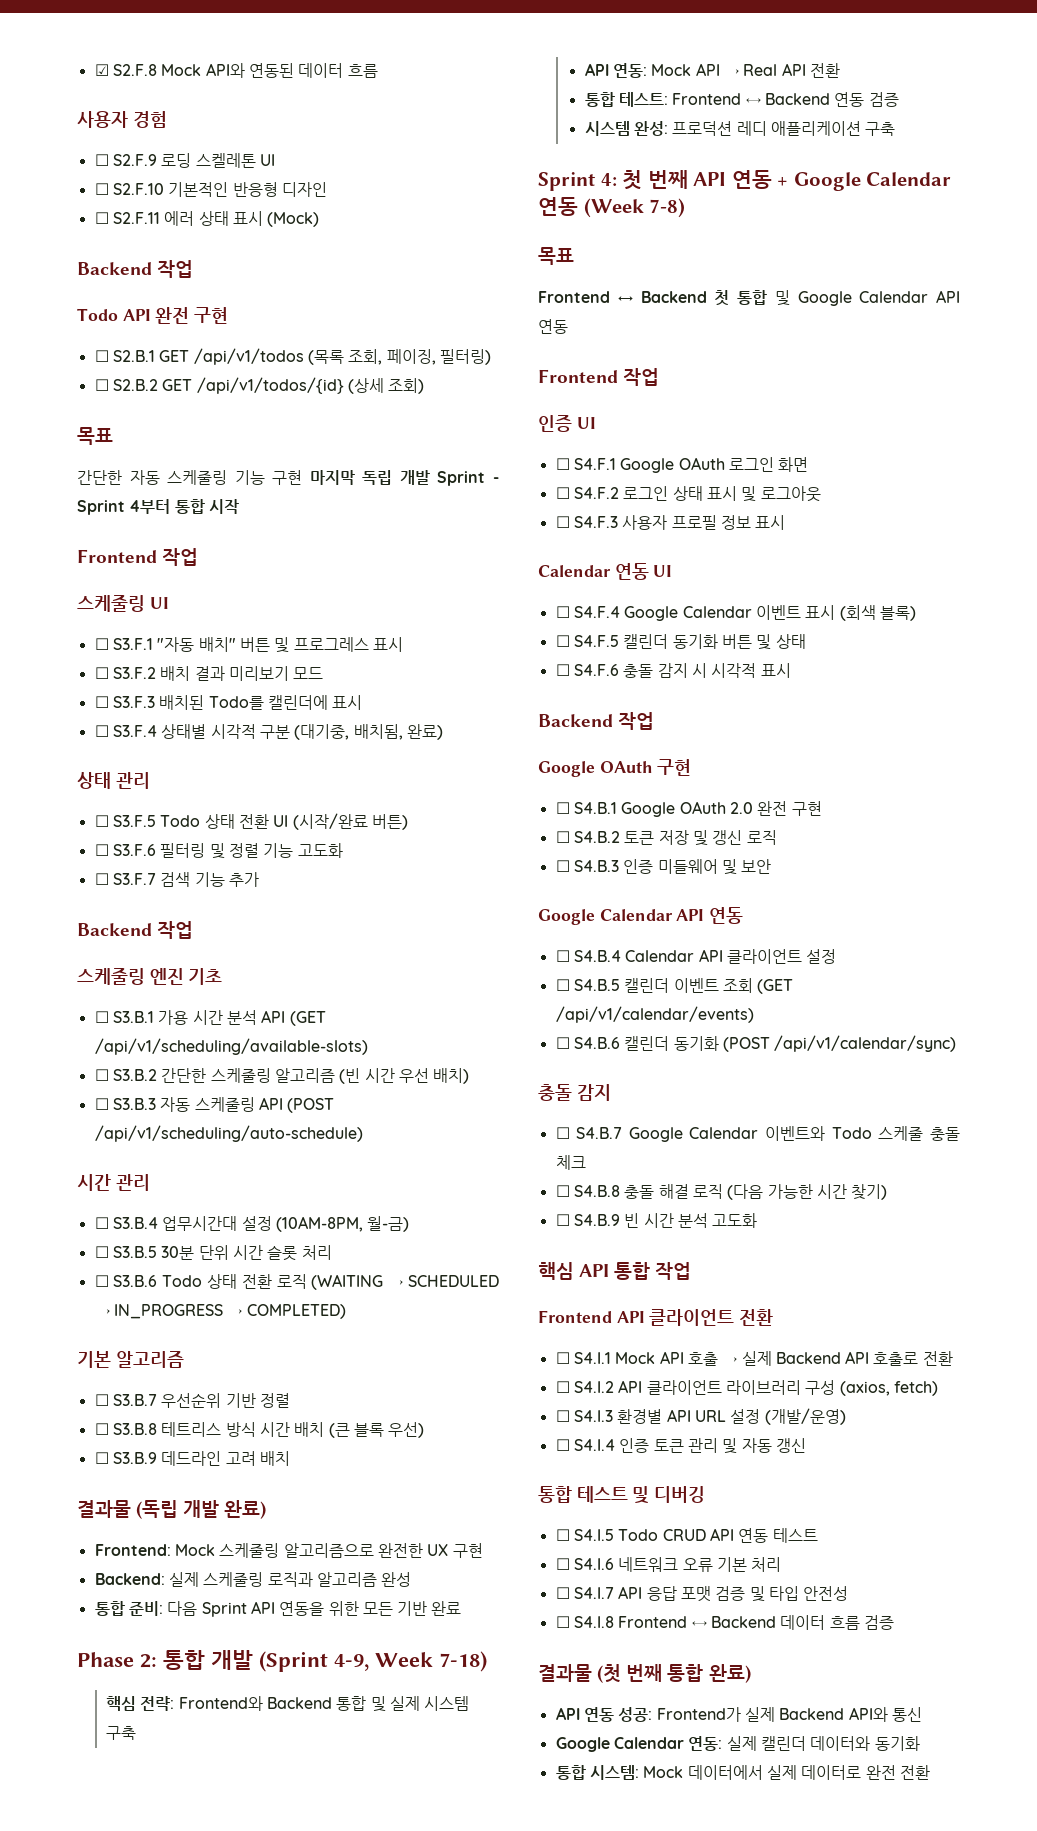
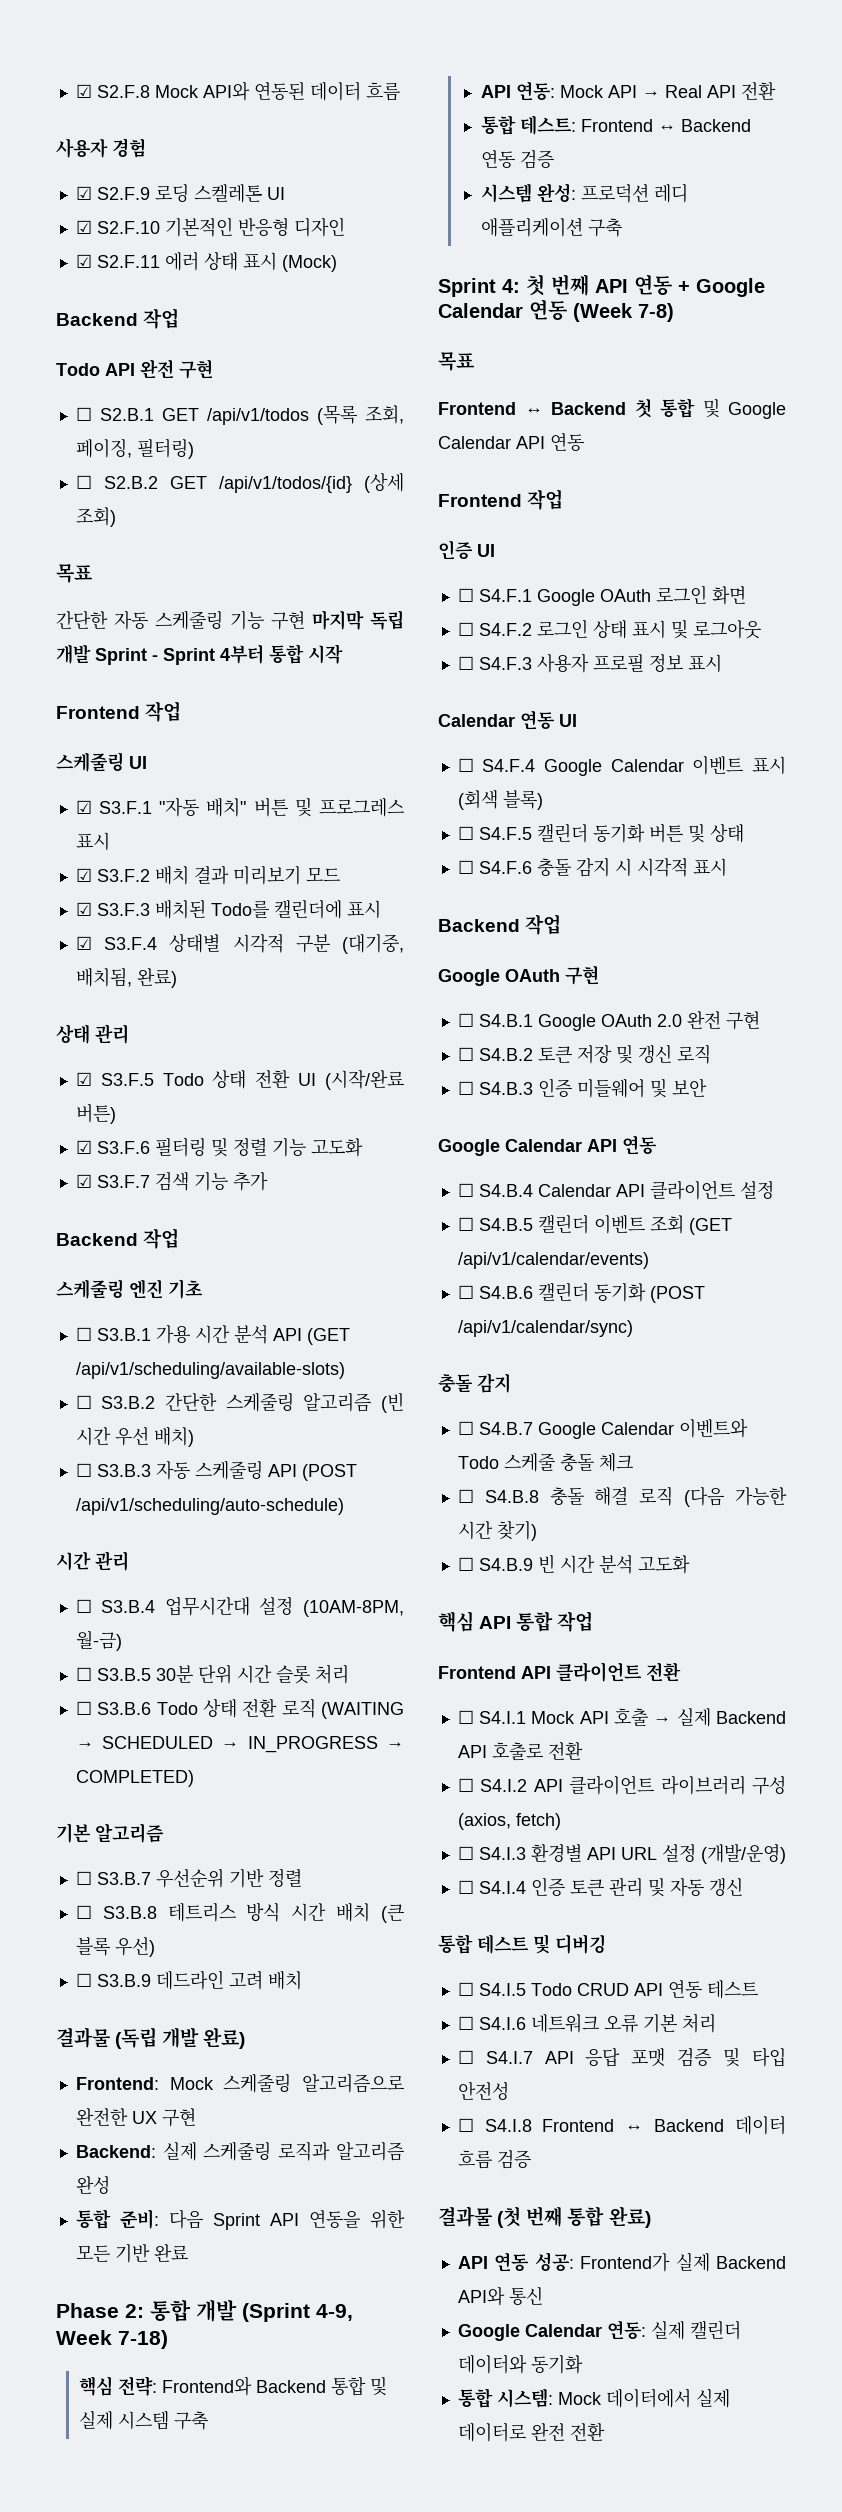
- ☐ S2.F.9 로딩 스켈레톤 UI
+ ☑ S2.F.9 로딩 스켈레톤 UI
- ☐ S2.F.10 기본적인 반응형 디자인
+ ☑ S2.F.10 기본적인 반응형 디자인
- ☐ S2.F.11 에러 상태 표시 (Mock)
+ ☑ S2.F.11 에러 상태 표시 (Mock)
- ☐ S3.F.1 "자동 배치" 버튼 및 프로그레스 표시
+ ☑ S3.F.1 "자동 배치" 버튼 및 프로그레스 표시
- ☐ S3.F.2 배치 결과 미리보기 모드
+ ☑ S3.F.2 배치 결과 미리보기 모드
- ☐ S3.F.3 배치된 Todo를 캘린더에 표시
+ ☑ S3.F.3 배치된 Todo를 캘린더에 표시
- ☐ S3.F.4 상태별 시각적 구분 (대기중, 배치됨, 완료)
+ ☑ S3.F.4 상태별 시각적 구분 (대기중, 배치됨, 완료)
- ☐ S3.F.5 Todo 상태 전환 UI (시작/완료 버튼)
+ ☑ S3.F.5 Todo 상태 전환 UI (시작/완료 버튼)
- ☐ S3.F.6 필터링 및 정렬 기능 고도화
+ ☑ S3.F.6 필터링 및 정렬 기능 고도화
- ☐ S3.F.7 검색 기능 추가
+ ☑ S3.F.7 검색 기능 추가

